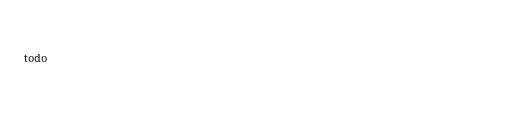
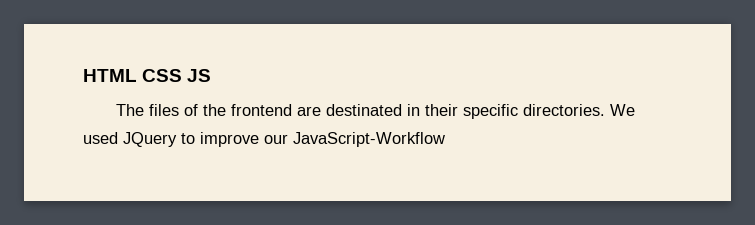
- todo
+ HTML CSS JS
+ The files of the frontend are destinated in their specific directories. We used JQuery to improve our JavaScript-Workflow

